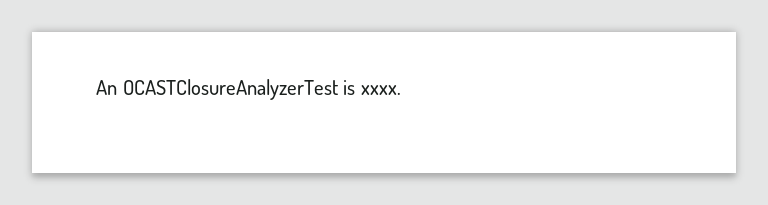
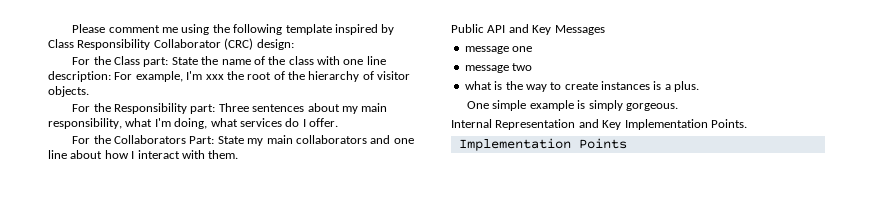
- An OCASTClosureAnalyzerTest is xxxx.
+ Please comment me using the following template inspired by Class Responsibility Collaborator (CRC) design:
+ For the Class part: State the name of the class with one line description: For example, I'm xxx the root of the hierarchy of visitor objects.
+ For the Responsibility part: Three sentences about my main responsibility, what I'm doing, what services do I offer.
+ For the Collaborators Part: State my main collaborators and one line about how I interact with them.
+ Public API and Key Messages
+ message one
+ message two
+ what is the way to create instances is a plus.
+ One simple example is simply gorgeous.
+ Internal Representation and Key Implementation Points.
+ Implementation Points

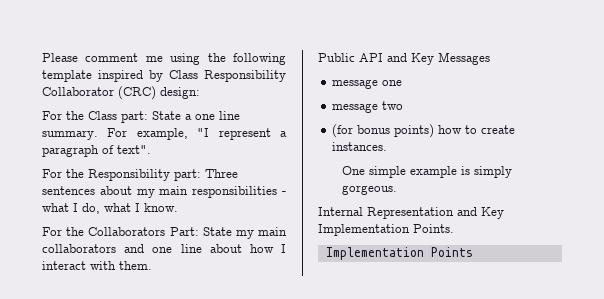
- For the Class part: State the name of the class with one line description: For example, I'm xxx the root of the hierarchy of visitor objects.
+ For the Class part: State a one line summary. For example, "I represent a paragraph of text".
- For the Responsibility part: Three sentences about my main responsibility, what I'm doing, what services do I offer.
+ For the Responsibility part: Three sentences about my main responsibilities - what I do, what I know.
- what is the way to create instances is a plus.
+ (for bonus points) how to create instances.

